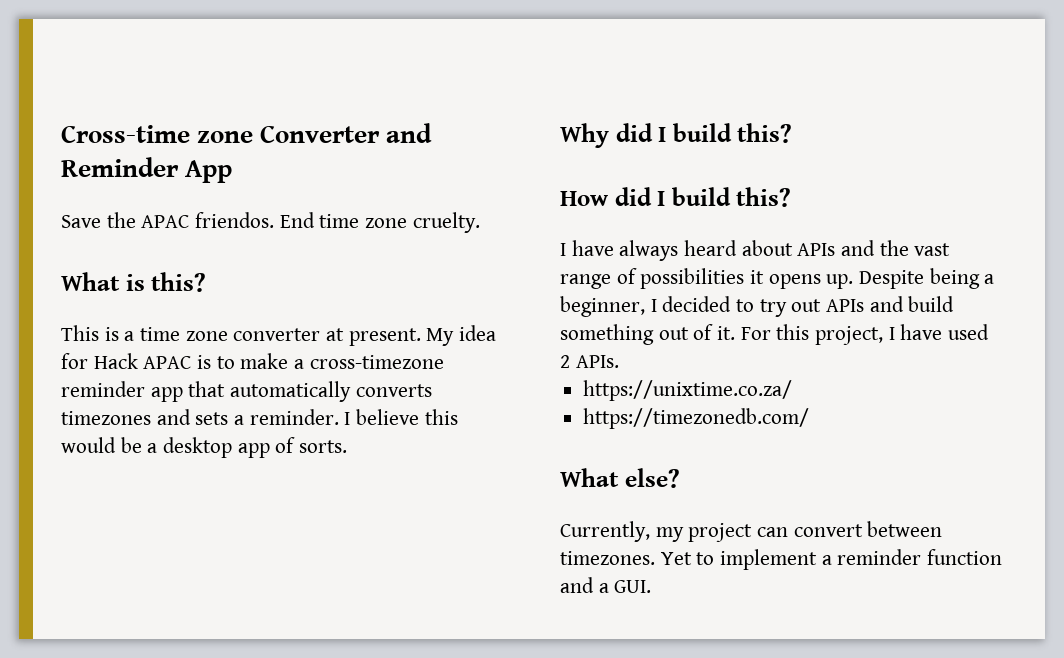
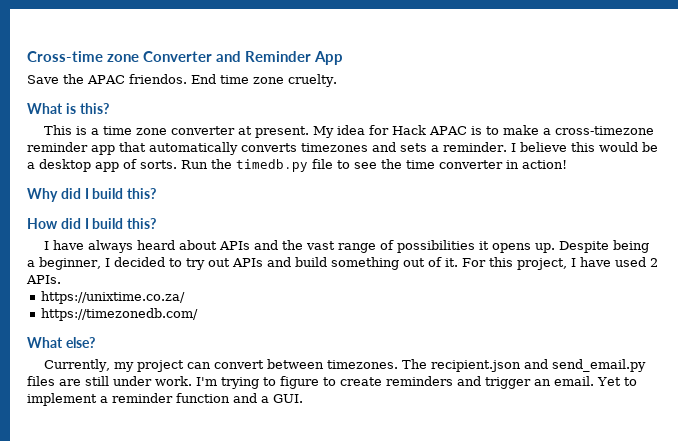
+ Run the timedb.py file to see the time converter in action!
+ The recipient.json and send_email.py files are still under work. I'm trying to figure to create reminders and trigger an email.

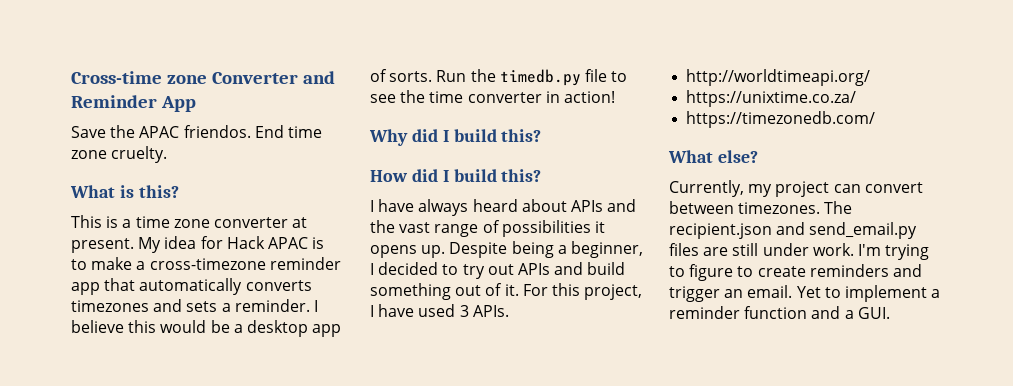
- For this project, I have used 2 APIs.
+ For this project, I have used 3 APIs.
+ http://worldtimeapi.org/

